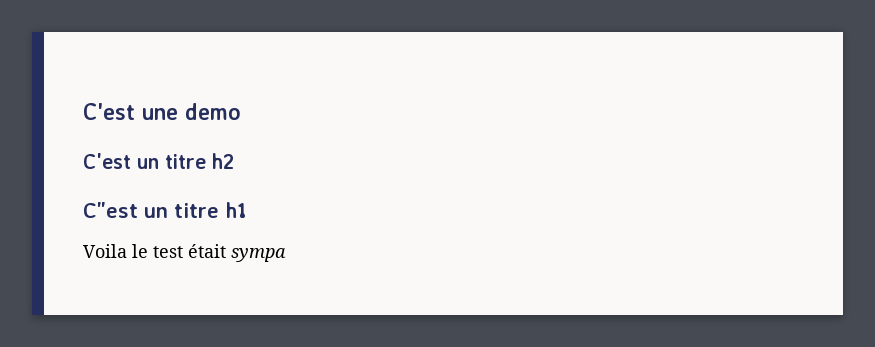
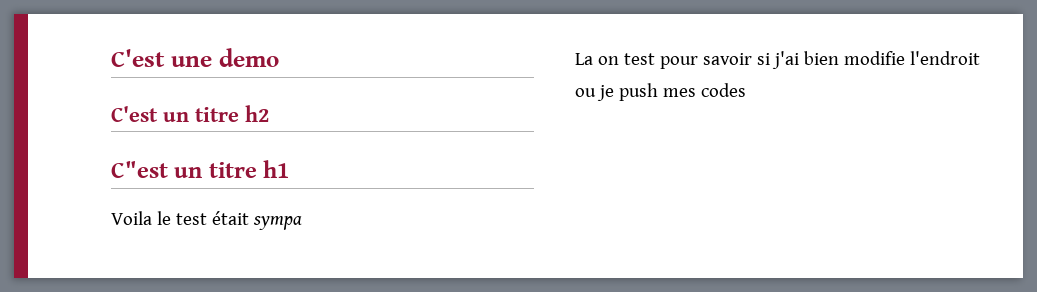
+ La on test pour savoir si j'ai bien modifie l'endroit ou je push mes codes

